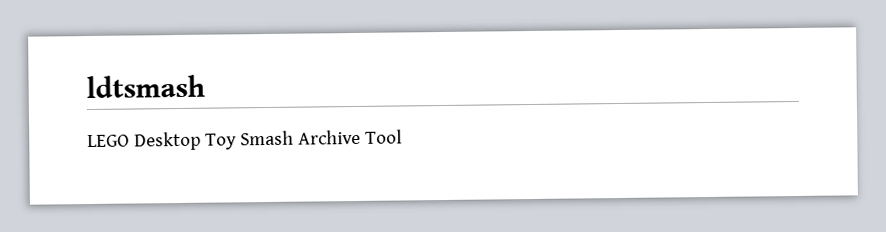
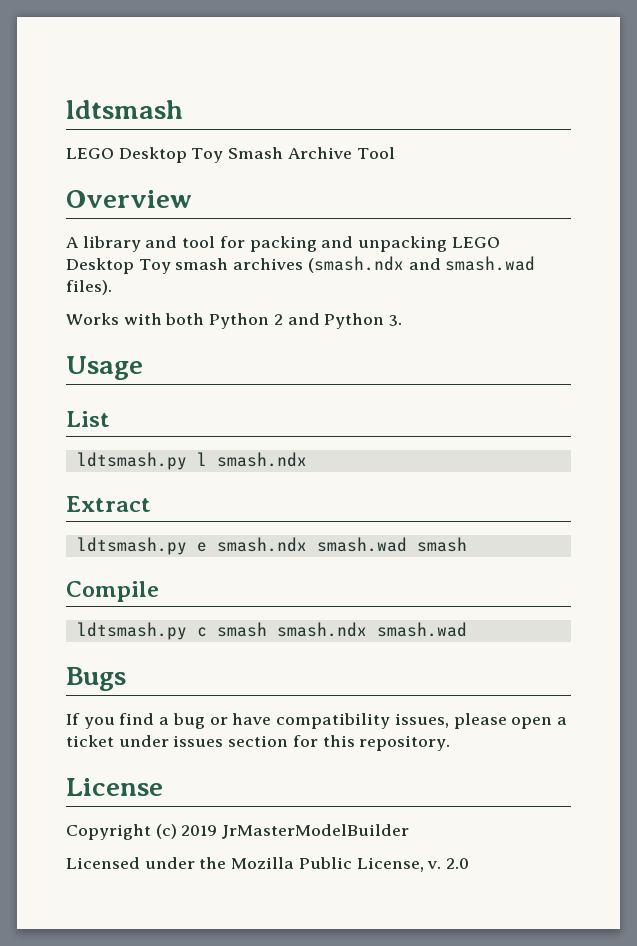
+ Overview
+ A library and tool for packing and unpacking LEGO Desktop Toy smash archives (smash.ndx and smash.wad files).
+ Works with both Python 2 and Python 3.
+ Usage
+ List
+ ldtsmash.py l smash.ndx
+ Extract
+ ldtsmash.py e smash.ndx smash.wad smash
+ Compile
+ ldtsmash.py c smash smash.ndx smash.wad
+ Bugs
+ If you find a bug or have compatibility issues, please open a ticket under issues section for this repository.
+ License
+ Copyright (c) 2019 JrMasterModelBuilder
+ Licensed under the Mozilla Public License, v. 2.0

